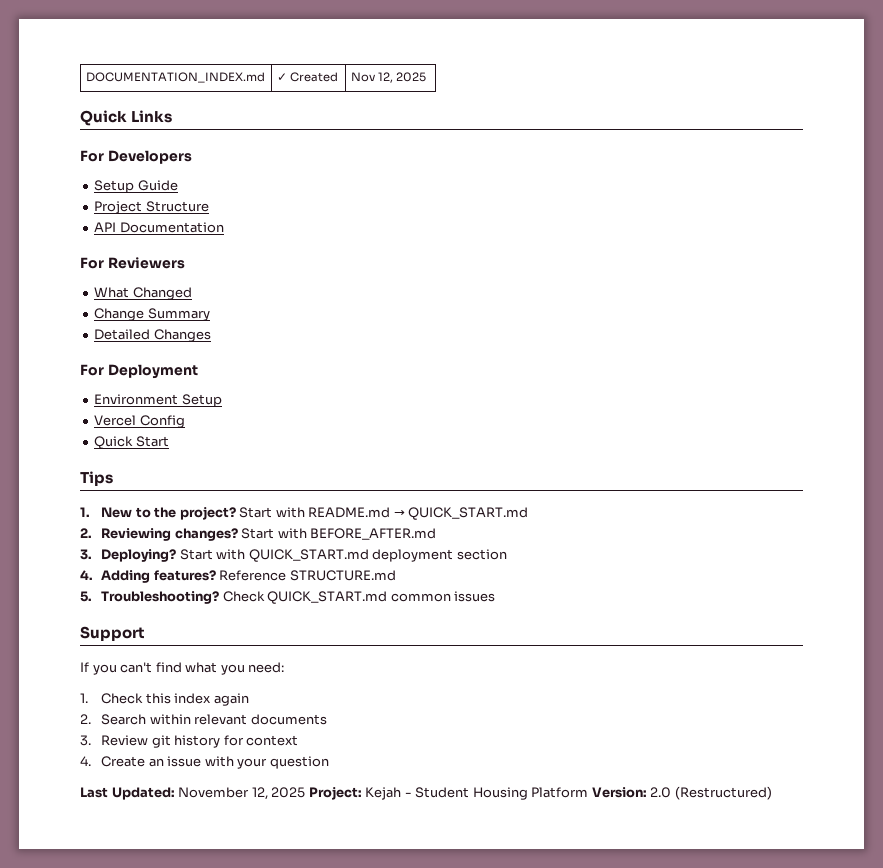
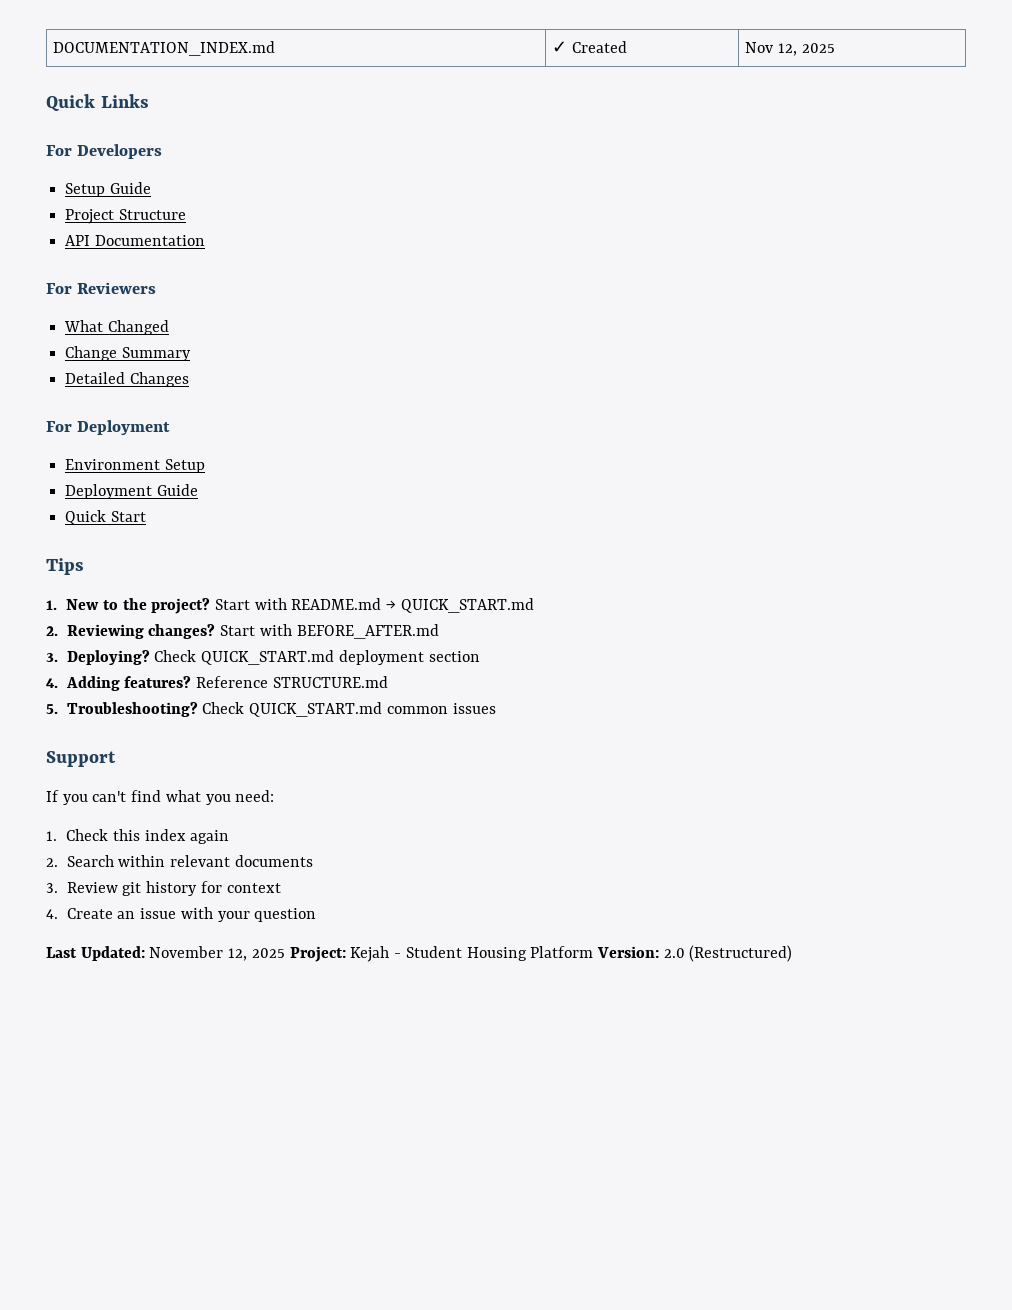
- Vercel Config
+ Deployment Guide
- Start with QUICK_START.md deployment section
+ Check QUICK_START.md deployment section

